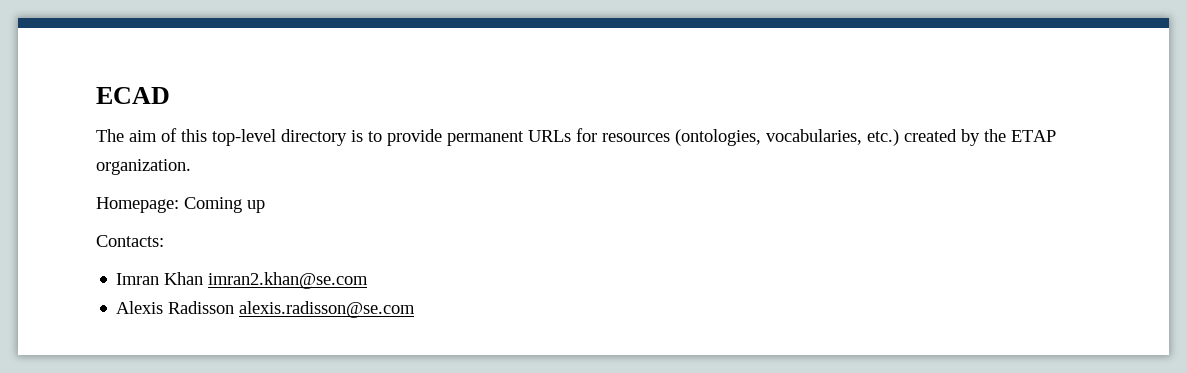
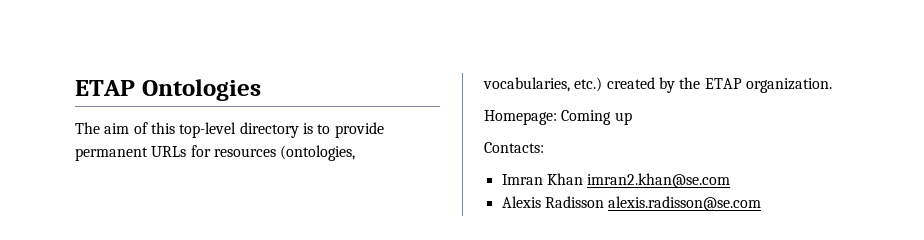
- ECAD
+ ETAP Ontologies

